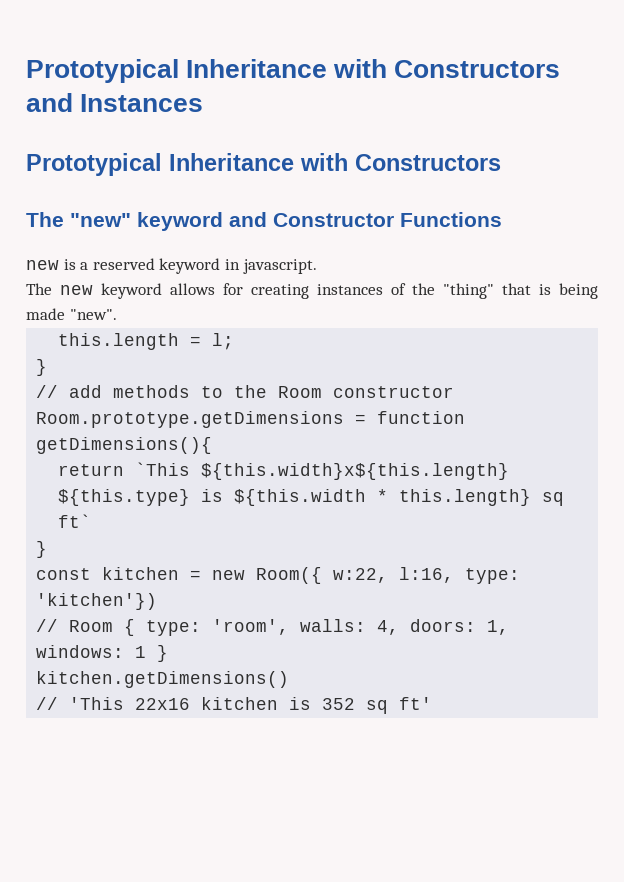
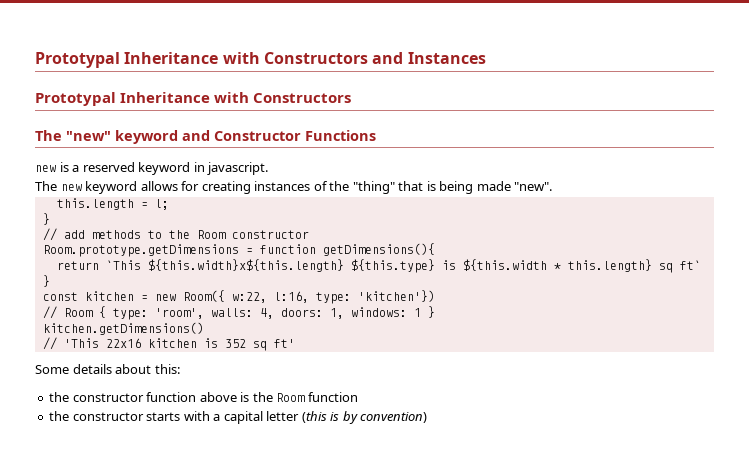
- Prototypical Inheritance with Constructors and Instances
- Prototypical Inheritance with Constructors
+ Prototypal Inheritance with Constructors and Instances
+ Prototypal Inheritance with Constructors
+ Some details about this:
+ the constructor function above is the Room function
+ the constructor starts with a capital letter (this is by convention)

